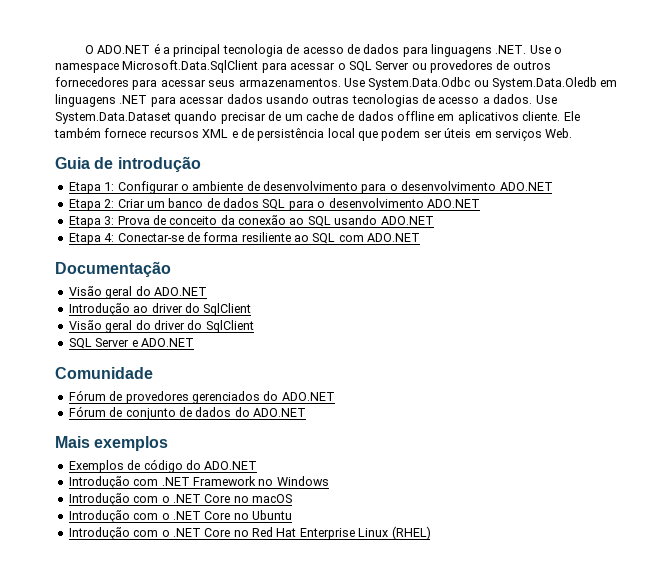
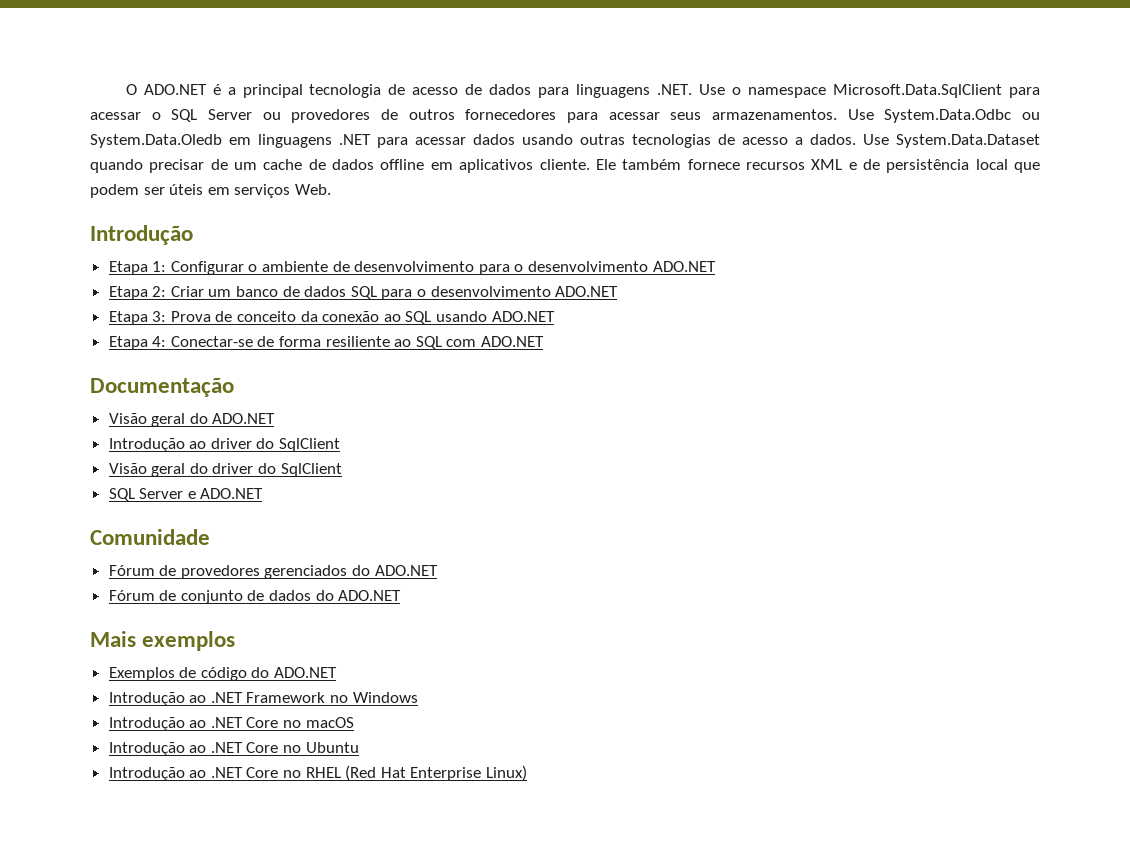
  Ele também fornece recursos XML e de persistência local que podem ser úteis em serviços Web.
- Guia de introdução
+ Introdução
- Introdução com .NET Framework no Windows
+ Introdução ao .NET Framework no Windows
- Introdução com o .NET Core no macOS
+ Introdução ao .NET Core no macOS
- Introdução com o .NET Core no Ubuntu
+ Introdução ao .NET Core no Ubuntu
- Introdução com o .NET Core no Red Hat Enterprise Linux (RHEL)
+ Introdução ao .NET Core no RHEL (Red Hat Enterprise Linux)

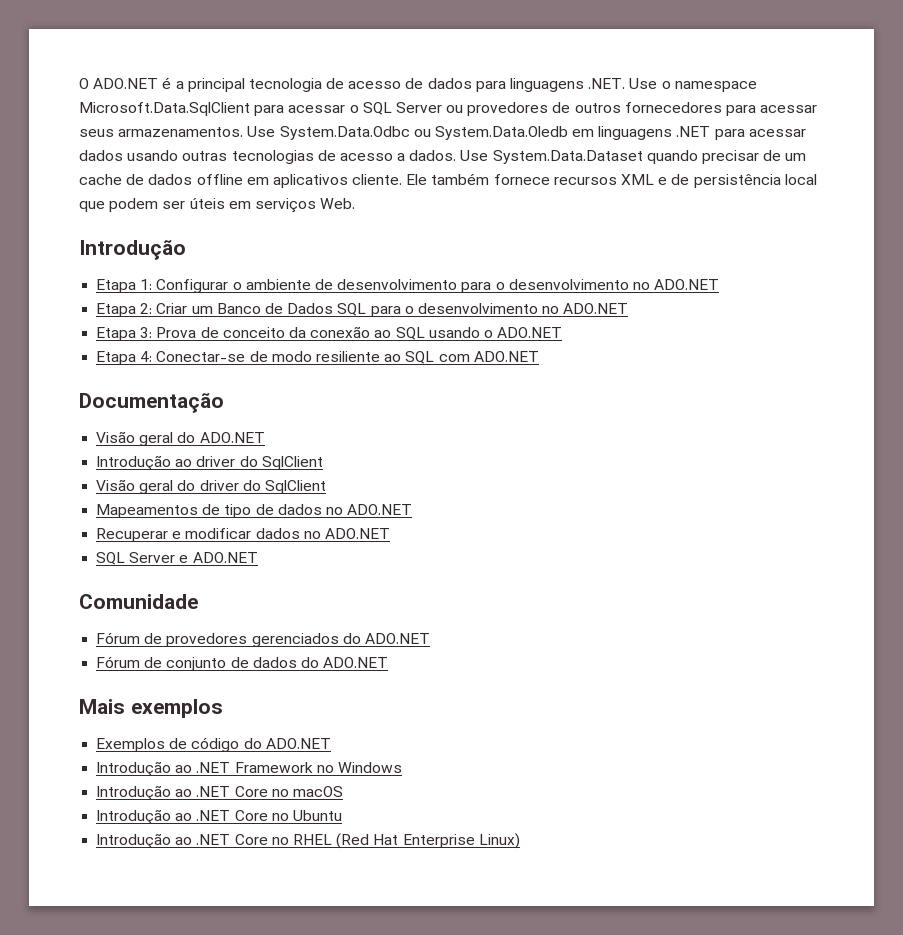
- Etapa 1: Configurar o ambiente de desenvolvimento para o desenvolvimento ADO.NET
+ Etapa 1: Configurar o ambiente de desenvolvimento para o desenvolvimento no ADO.NET
- Etapa 2: Criar um banco de dados SQL para o desenvolvimento ADO.NET
+ Etapa 2: Criar um Banco de Dados SQL para o desenvolvimento no ADO.NET
- Etapa 3: Prova de conceito da conexão ao SQL usando ADO.NET
+ Etapa 3: Prova de conceito da conexão ao SQL usando o ADO.NET
- Etapa 4: Conectar-se de forma resiliente ao SQL com ADO.NET
+ Etapa 4: Conectar-se de modo resiliente ao SQL com ADO.NET
+ Mapeamentos de tipo de dados no ADO.NET
+ Recuperar e modificar dados no ADO.NET

